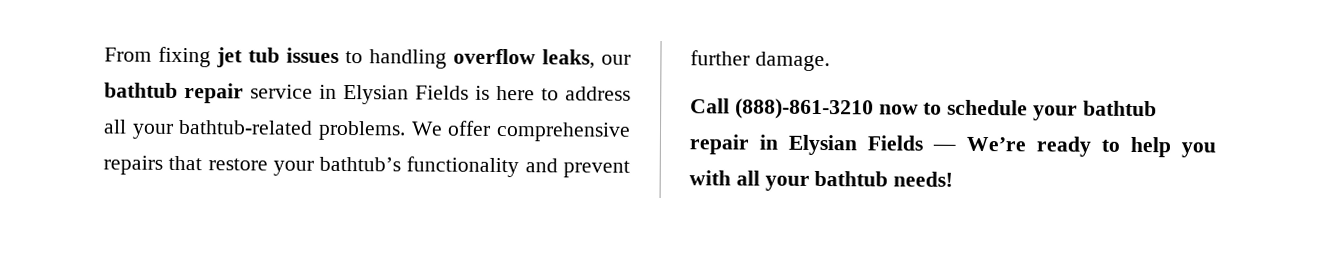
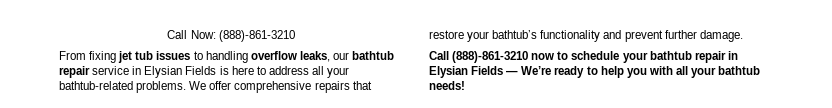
+ Call Now: (888)-861-3210

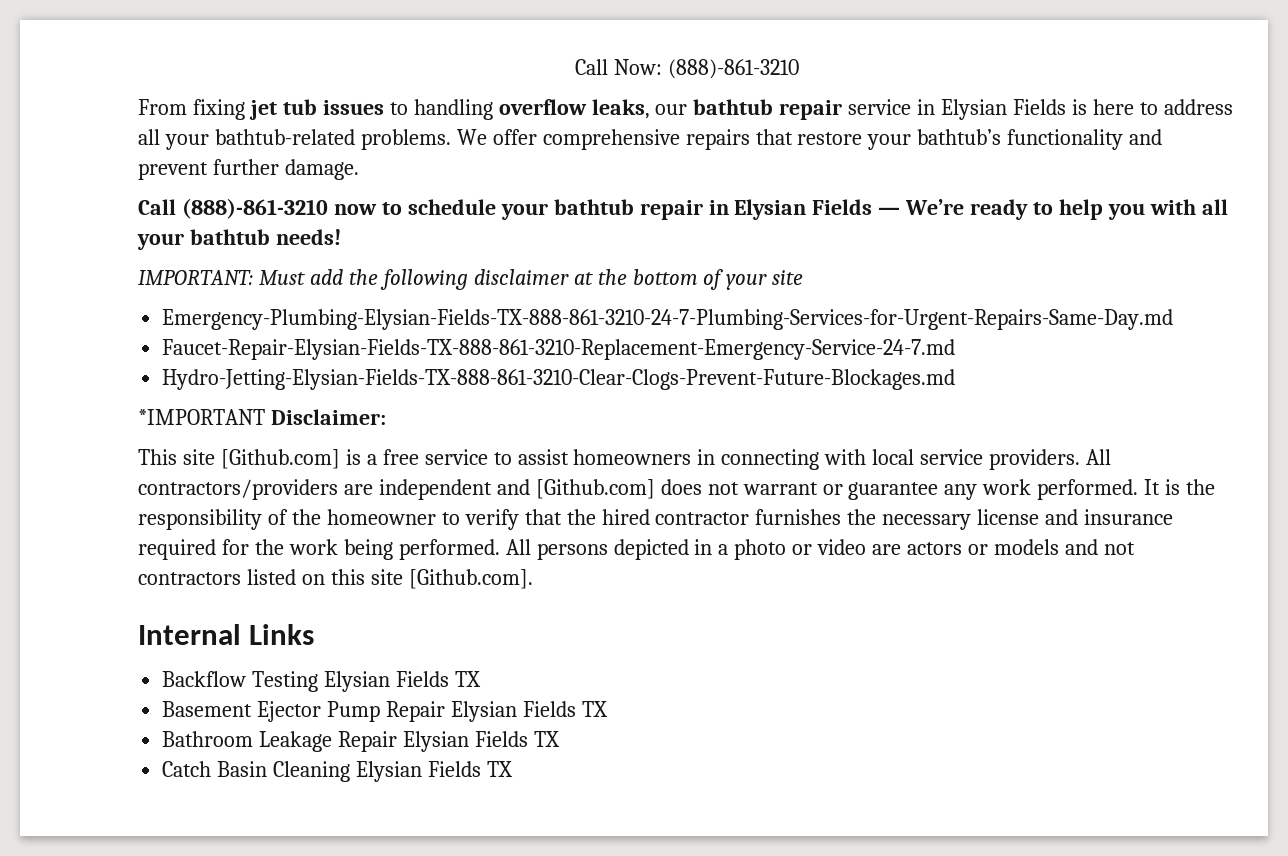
+ IMPORTANT: Must add the following disclaimer at the bottom of your site
+ Emergency-Plumbing-Elysian-Fields-TX-888-861-3210-24-7-Plumbing-Services-for-Urgent-Repairs-Same-Day.md
+ Faucet-Repair-Elysian-Fields-TX-888-861-3210-Replacement-Emergency-Service-24-7.md
+ Hydro-Jetting-Elysian-Fields-TX-888-861-3210-Clear-Clogs-Prevent-Future-Blockages.md
+ *IMPORTANT Disclaimer:
+ This site [Github.com] is a free service to assist homeowners in connecting with local service providers. All contractors/providers are independent and [Github.com] does not warrant or guarantee any work performed. It is the responsibility of the homeowner to verify that the hired contractor furnishes the necessary license and insurance required for the work being performed. All persons depicted in a photo or video are actors or models and not contractors listed on this site [Github.com].
+ Internal Links
+ Backflow Testing Elysian Fields TX
+ Basement Ejector Pump Repair Elysian Fields TX
+ Bathroom Leakage Repair Elysian Fields TX
+ Catch Basin Cleaning Elysian Fields TX

